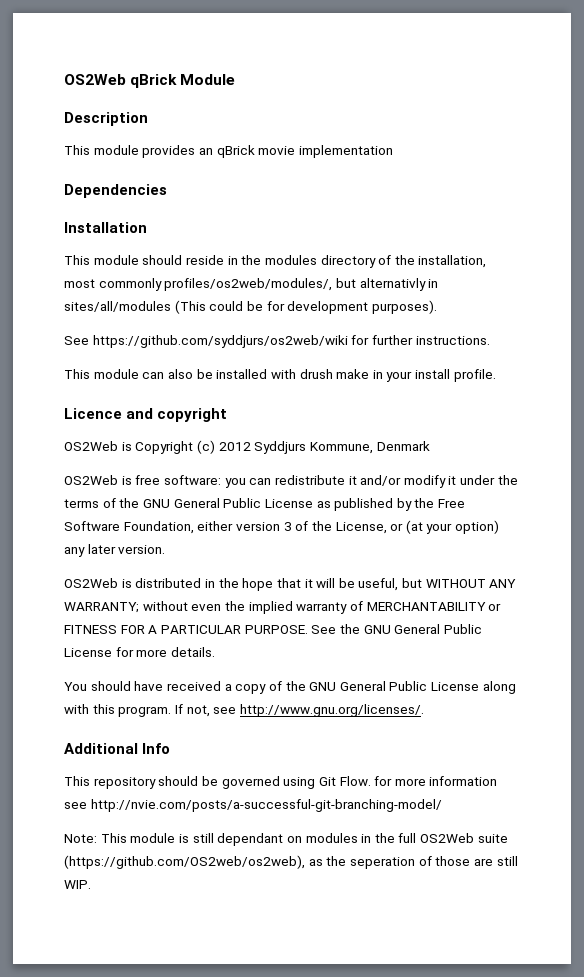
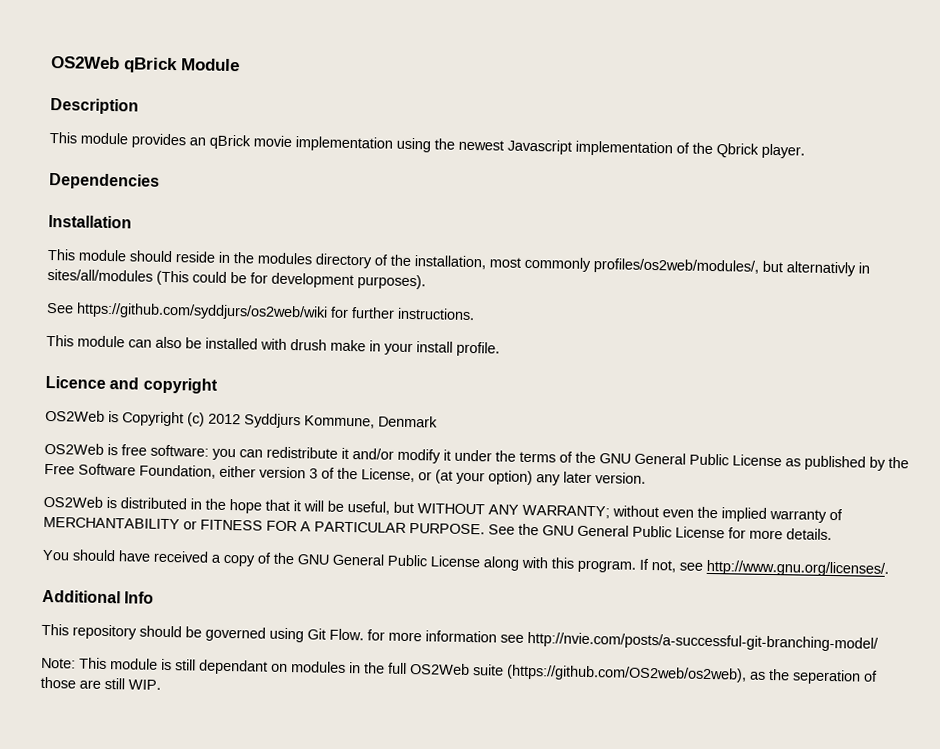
- This module provides an qBrick movie implementation
+ This module provides an qBrick movie implementation using the newest Javascript implementation of the Qbrick player.

